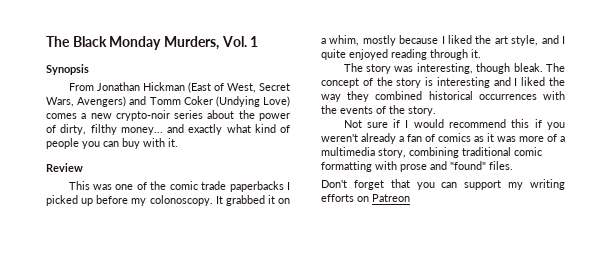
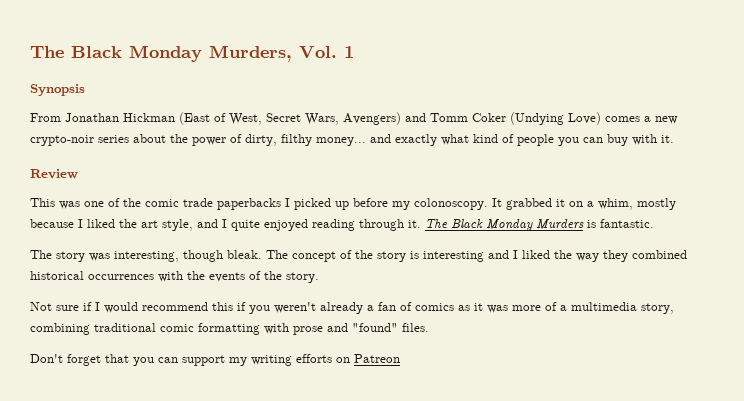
+ The Black Monday Murders is fantastic.

